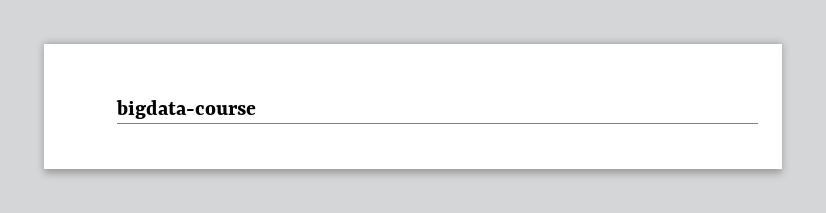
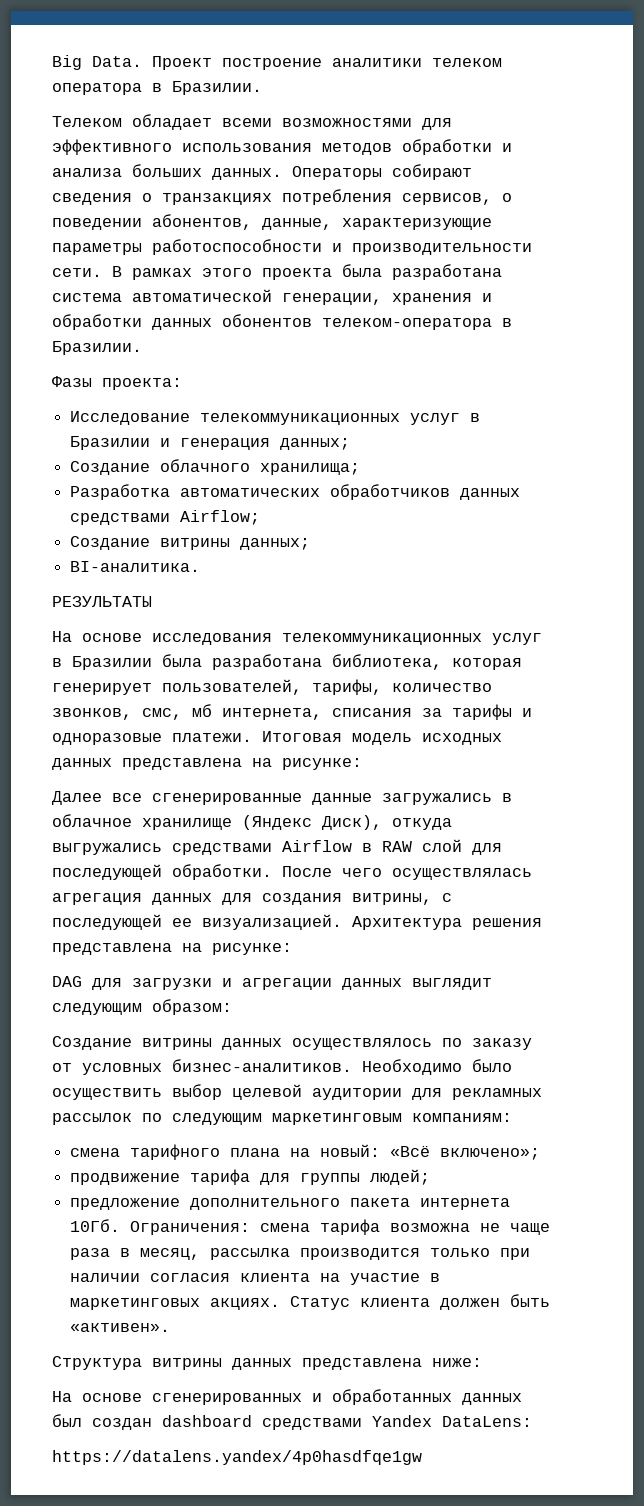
- bigdata-course
+ Big Data. Проект построение аналитики телеком оператора в Бразилии.
+ Телеком обладает всеми возможностями для эффективного использования методов обработки и анализа больших данных. Операторы собирают сведения о транзакциях потребления сервисов, о поведении абонентов, данные, характеризующие параметры работоспособности и производительности сети. В рамках этого проекта была разработана система автоматической генерации, хранения и обработки данных обонентов телеком-оператора в Бразилии.
+ Фазы проекта:
+ Исследование телекоммуникационных услуг в Бразилии и генерация данных;
+ Создание облачного хранилища;
+ Разработка автоматических обработчиков данных средствами Airflow;
+ Создание витрины данных;
+ BI-аналитика.
+ РЕЗУЛЬТАТЫ
+ На основе исследования телекоммуникационных услуг в Бразилии была разработана библиотека, которая генерирует пользователей, тарифы, количество звонков, смс, мб интернета, списания за тарифы и одноразовые платежи. Итоговая модель исходных данных представлена на рисунке:
+ Далее все сгенерированные данные загружались в облачное хранилище (Яндекс Диск), откуда выгружались средствами Airflow в RAW слой для последующей обработки. После чего осуществлялась агрегация данных для создания витрины, с последующей ее визуализацией. Архитектура решения представлена на рисунке:
+ DAG для загрузки и агрегации данных выглядит следующим образом:
+ Создание витрины данных осуществлялось по заказу от условных бизнес-аналитиков. Необходимо было осуществить выбор целевой аудитории для рекламных рассылок по следующим маркетинговым компаниям:
+ смена тарифного плана на новый: «Всё включено»;
+ продвижение тарифа для группы людей;
+ предложение дополнительного пакета интернета 10Гб. Ограничения: смена тарифа возможна не чаще раза в месяц, рассылка производится только при наличии согласия клиента на участие в маркетинговых акциях. Статус клиента должен быть «активен».
+ Структура витрины данных представлена ниже:
+ На основе сгенерированных и обработанных данных был создан dashboard средствами Yandex DataLens:
+ https://datalens.yandex/4p0hasdfqe1gw

